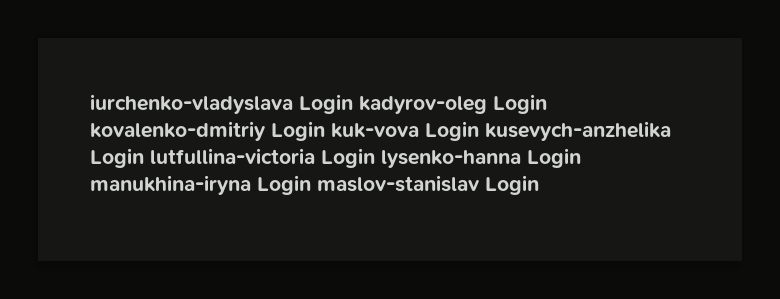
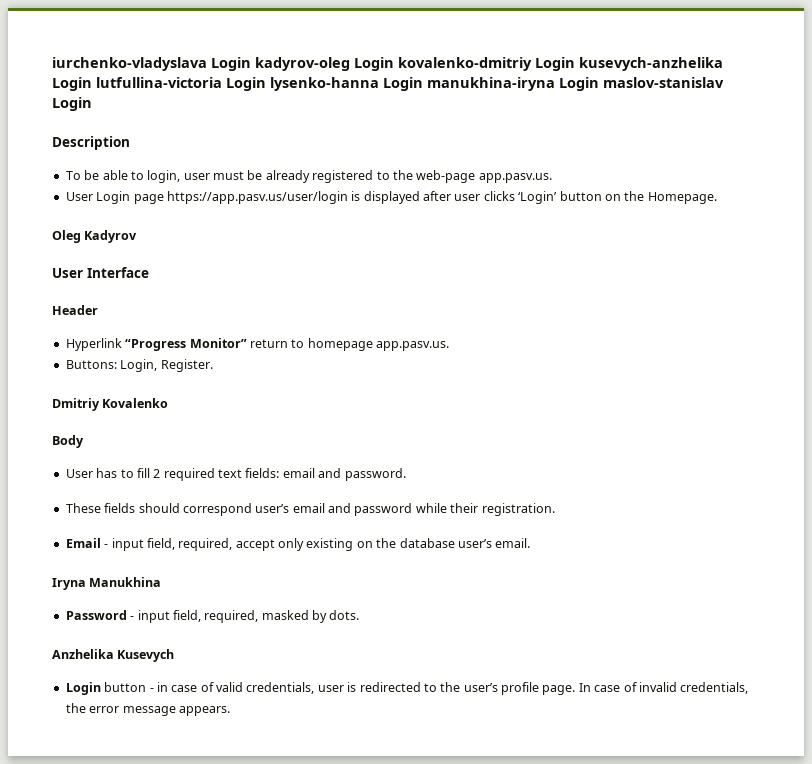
- iurchenko-vladyslava Login kadyrov-oleg Login kovalenko-dmitriy Login kuk-vova Login kusevych-anzhelika Login lutfullina-victoria Login lysenko-hanna Login manukhina-iryna Login maslov-stanislav Login
+ iurchenko-vladyslava Login kadyrov-oleg Login kovalenko-dmitriy Login kusevych-anzhelika Login lutfullina-victoria Login lysenko-hanna Login manukhina-iryna Login maslov-stanislav Login
+ Description
+ To be able to login, user must be already registered to the web-page app.pasv.us.
+ User Login page https://app.pasv.us/user/login is displayed after user clicks ‘Login’ button on the Homepage.
+ Oleg Kadyrov
+ User Interface
+ Header
+ Hyperlink “Progress Monitor” return to homepage app.pasv.us.
+ Buttons: Login, Register.
+ Dmitriy Kovalenko
+ Body
+ User has to fill 2 required text fields: email and password.
+ These fields should correspond user’s email and password while their registration.
+ Email - input field, required, accept only existing on the database user’s email.
+ Iryna Manukhina
+ Password - input field, required, masked by dots.
+ Anzhelika Kusevych
+ Login button - in case of valid credentials, user is redirected to the user’s profile page. In case of invalid credentials, the error message appears.

